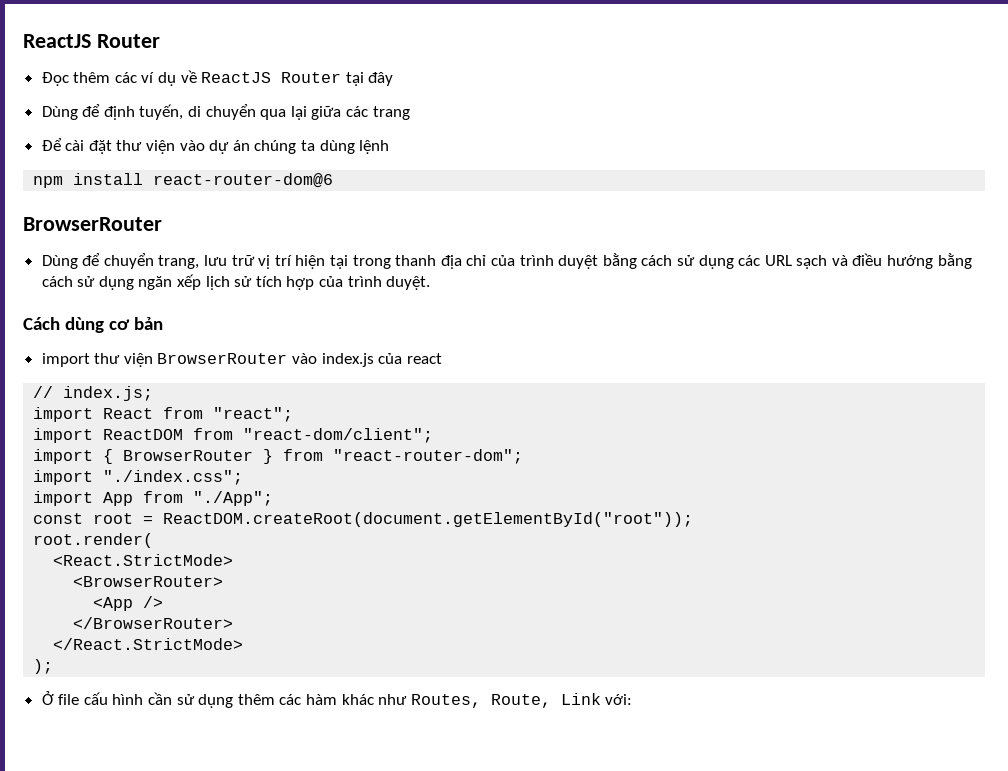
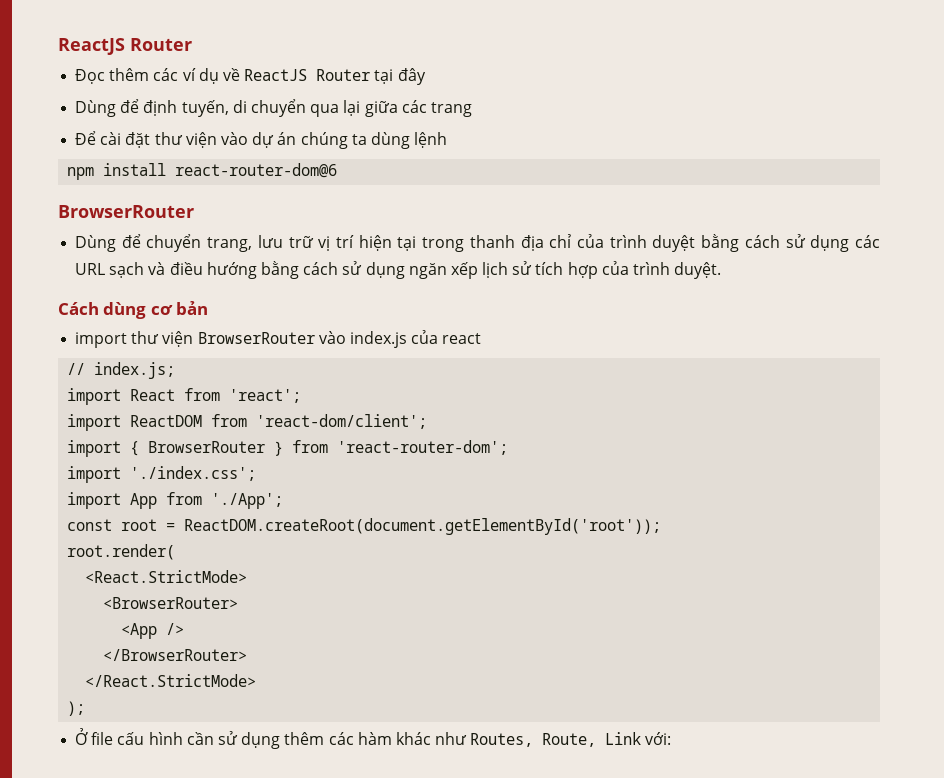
- import React from "react";
+ import React from 'react';
- import ReactDOM from "react-dom/client";
+ import ReactDOM from 'react-dom/client';
- import { BrowserRouter } from "react-router-dom";
- import "./index.css";
+ import { BrowserRouter } from 'react-router-dom';
+ import './index.css';
- import App from "./App";
+ import App from './App';
- const root = ReactDOM.createRoot(document.getElementById("root"));
+ const root = ReactDOM.createRoot(document.getElementById('root'));

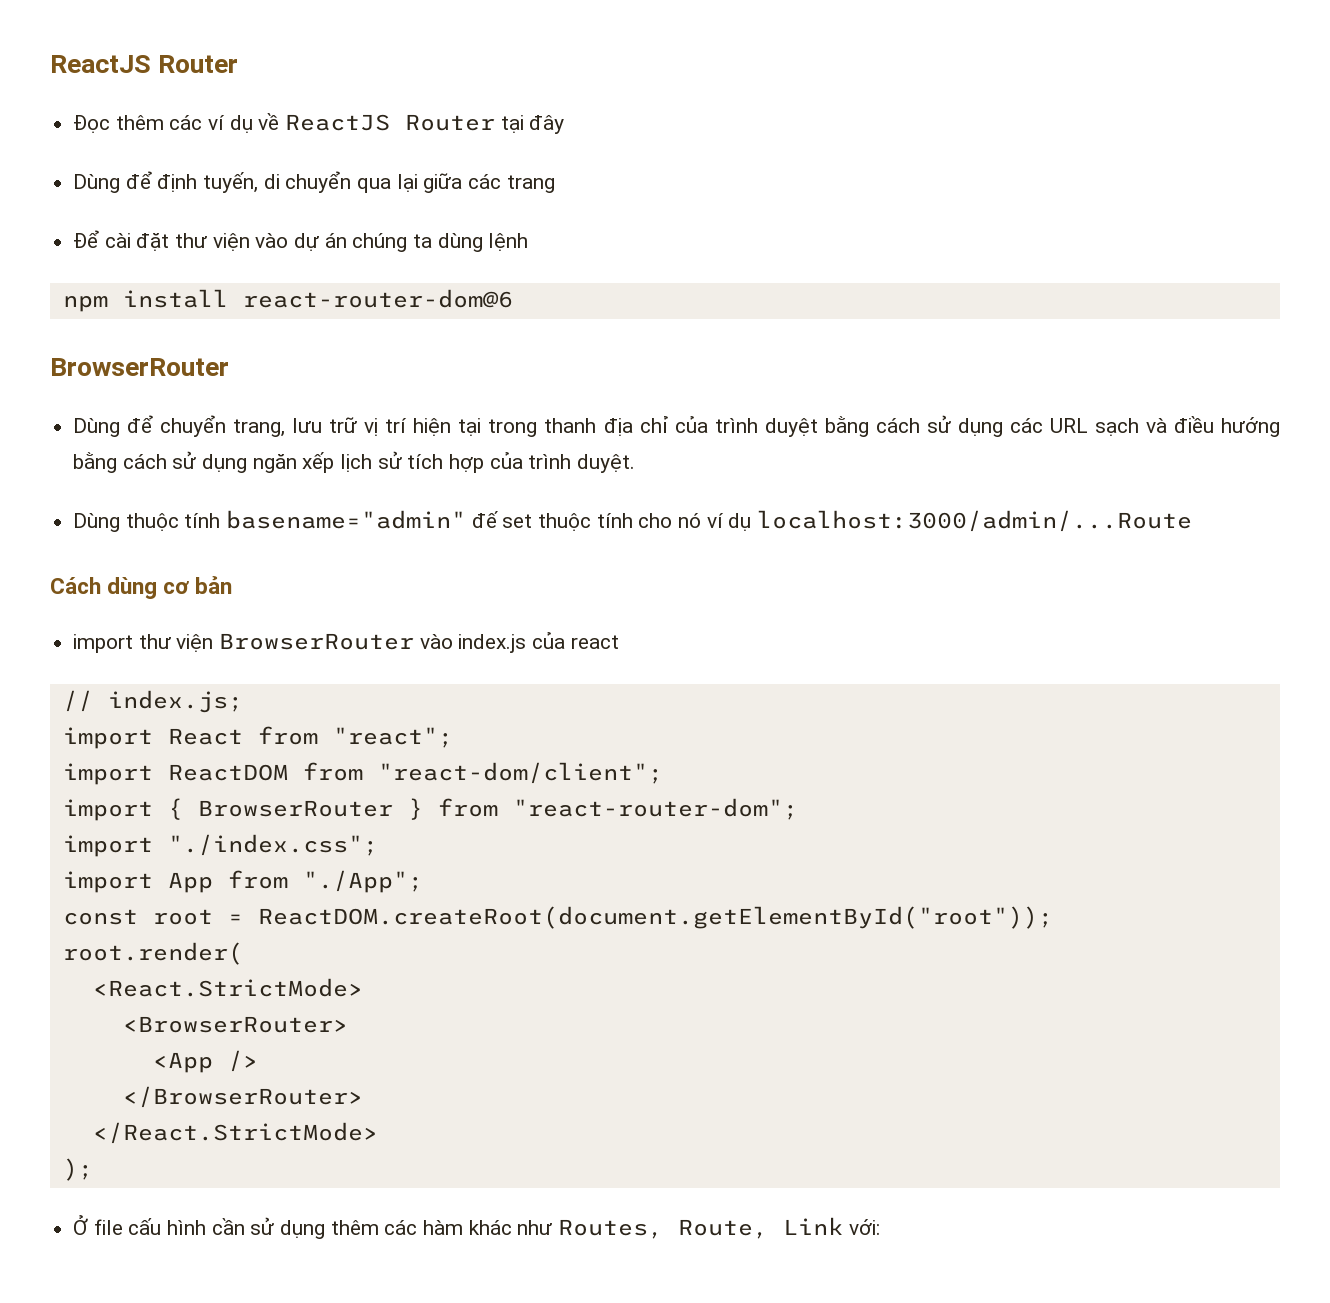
+ Dùng thuộc tính basename="admin" đế set thuộc tính cho nó ví dụ localhost:3000/admin/...Route
- import React from 'react';
+ import React from "react";
- import ReactDOM from 'react-dom/client';
+ import ReactDOM from "react-dom/client";
- import { BrowserRouter } from 'react-router-dom';
- import './index.css';
+ import { BrowserRouter } from "react-router-dom";
+ import "./index.css";
- import App from './App';
+ import App from "./App";
- const root = ReactDOM.createRoot(document.getElementById('root'));
+ const root = ReactDOM.createRoot(document.getElementById("root"));

